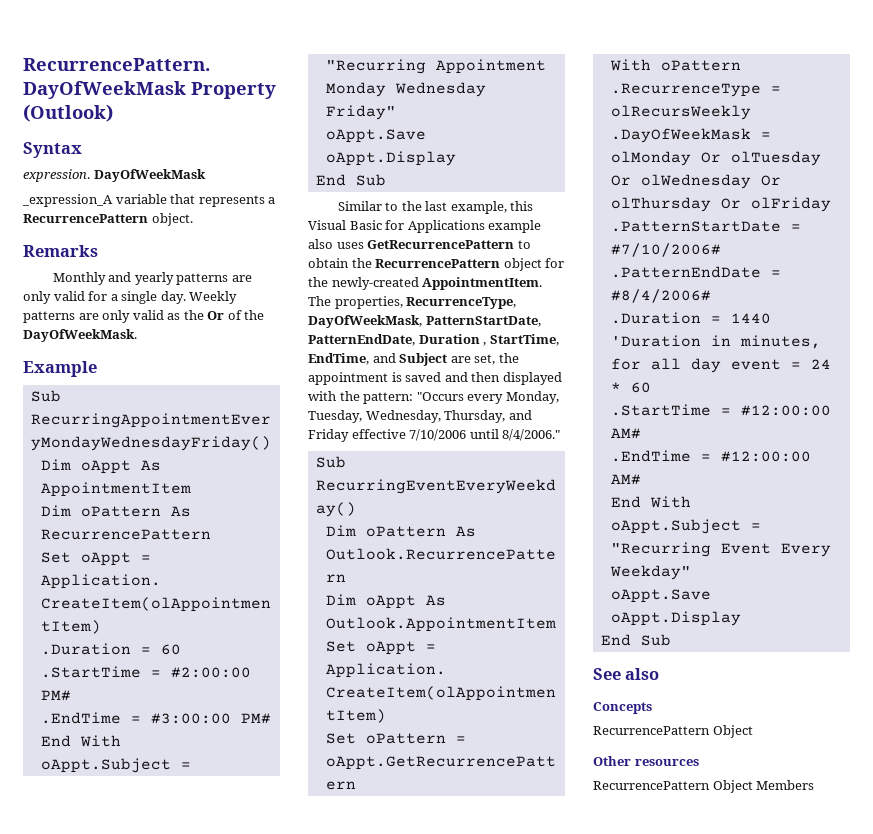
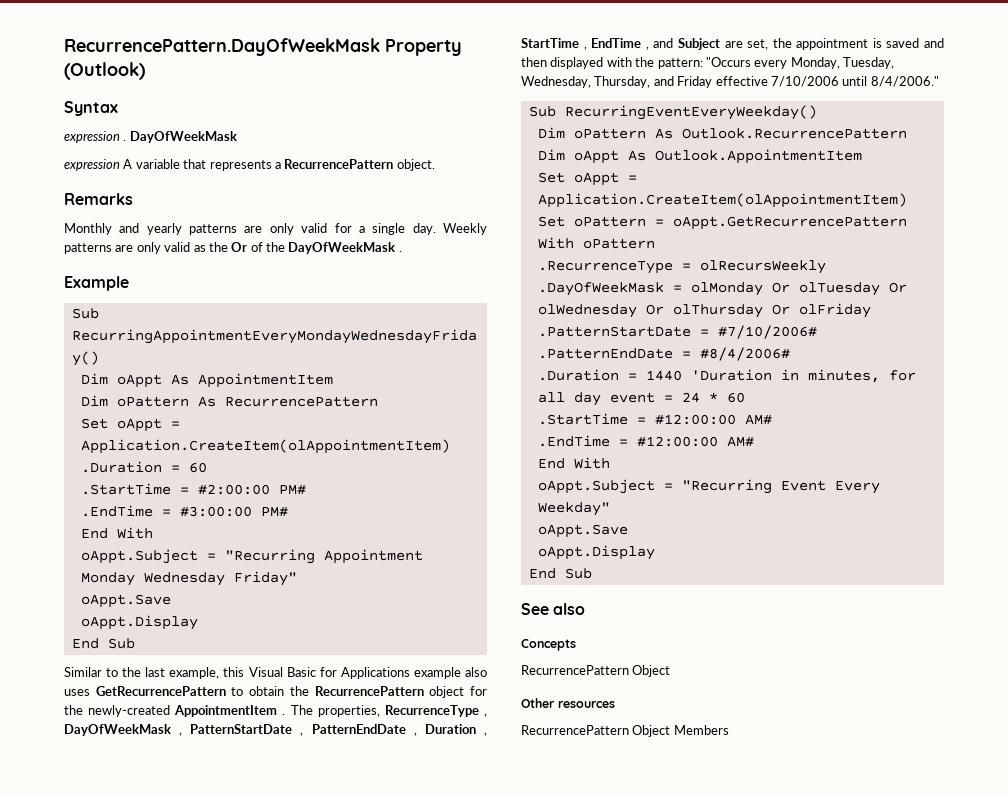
- expression.
+ expression .
- _expression_A variable that represents a RecurrencePattern object.
+ expression A variable that represents a RecurrencePattern object.
- Weekly patterns are only valid as the Or of the DayOfWeekMask.
+ Weekly patterns are only valid as the Or of the DayOfWeekMask .
- Similar to the last example, this Visual Basic for Applications example also uses GetRecurrencePattern to obtain the RecurrencePattern object for the newly-created AppointmentItem. The properties, RecurrenceType, DayOfWeekMask, PatternStartDate, PatternEndDate, Duration , StartTime, EndTime, and Subject are set, the appointment is saved and then displayed with the pattern: "Occurs every Monday, Tuesday, Wednesday, Thursday, and Friday effective 7/10/2006 until 8/4/2006."
+ Similar to the last example, this Visual Basic for Applications example also uses GetRecurrencePattern to obtain the RecurrencePattern object for the newly-created AppointmentItem . The properties, RecurrenceType , DayOfWeekMask , PatternStartDate , PatternEndDate , Duration , StartTime , EndTime , and Subject are set, the appointment is saved and then displayed with the pattern: "Occurs every Monday, Tuesday, Wednesday, Thursday, and Friday effective 7/10/2006 until 8/4/2006."

